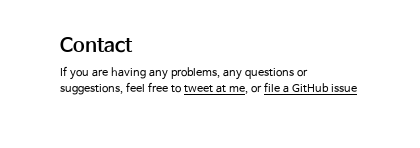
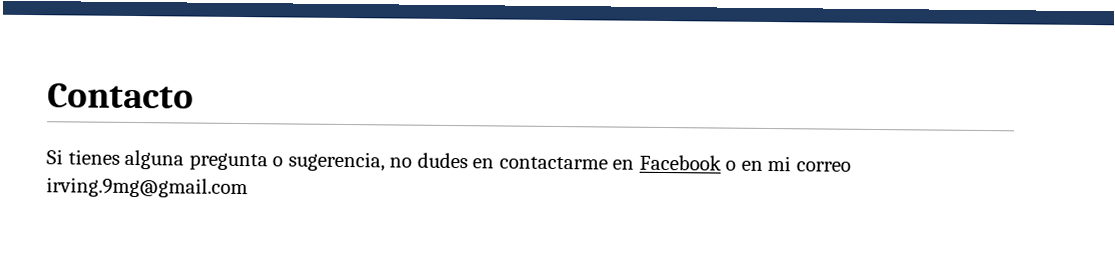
- Contact
- If you are having any problems, any questions or suggestions, feel free to tweet at me, or file a GitHub issue
+ Contacto
+ Si tienes alguna pregunta o sugerencia, no dudes en contactarme en Facebook o en mi correo irving.9mg@gmail.com

